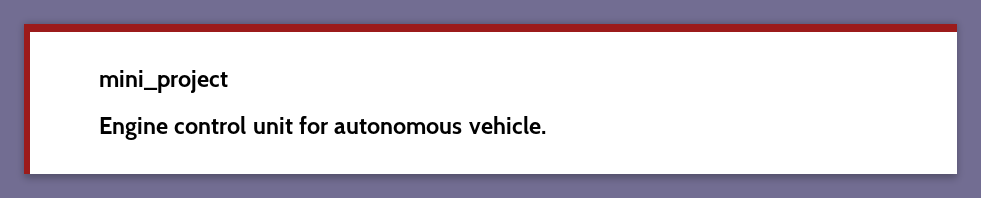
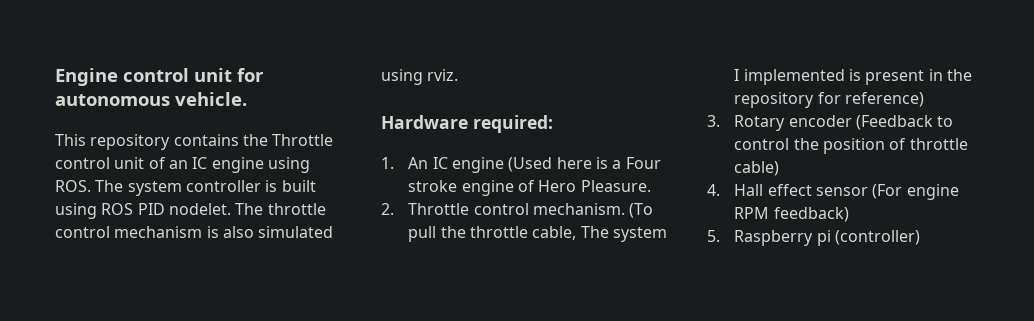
- mini_project
+ This repository contains the Throttle control unit of an IC engine using ROS. The system controller is built using ROS PID nodelet. The throttle control mechanism is also simulated using rviz.
+ Hardware required:
+ 1. An IC engine (Used here is a Four stroke engine of Hero Pleasure.
+ 2. Throttle control mechanism. (To pull the throttle cable, The system I implemented is present in the repository for reference)
+ 3. Rotary encoder (Feedback to control the position of throttle cable)
+ 4. Hall effect sensor (For engine RPM feedback)
+ 5. Raspberry pi (controller)

